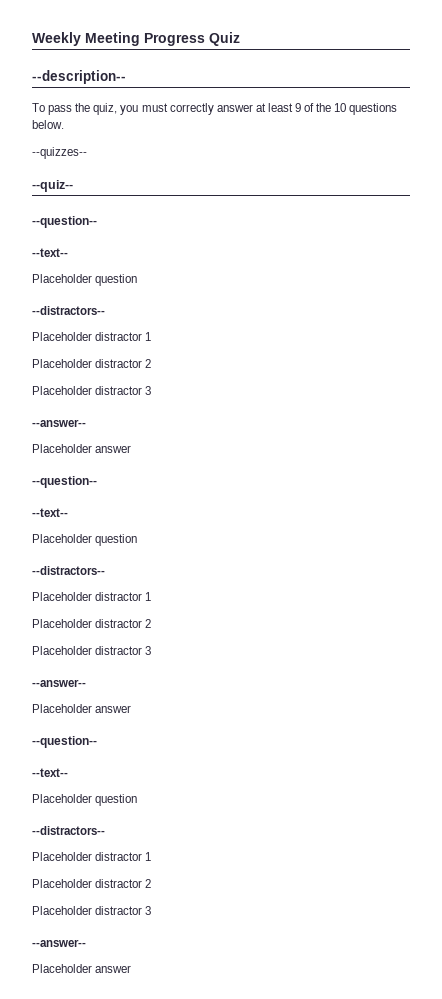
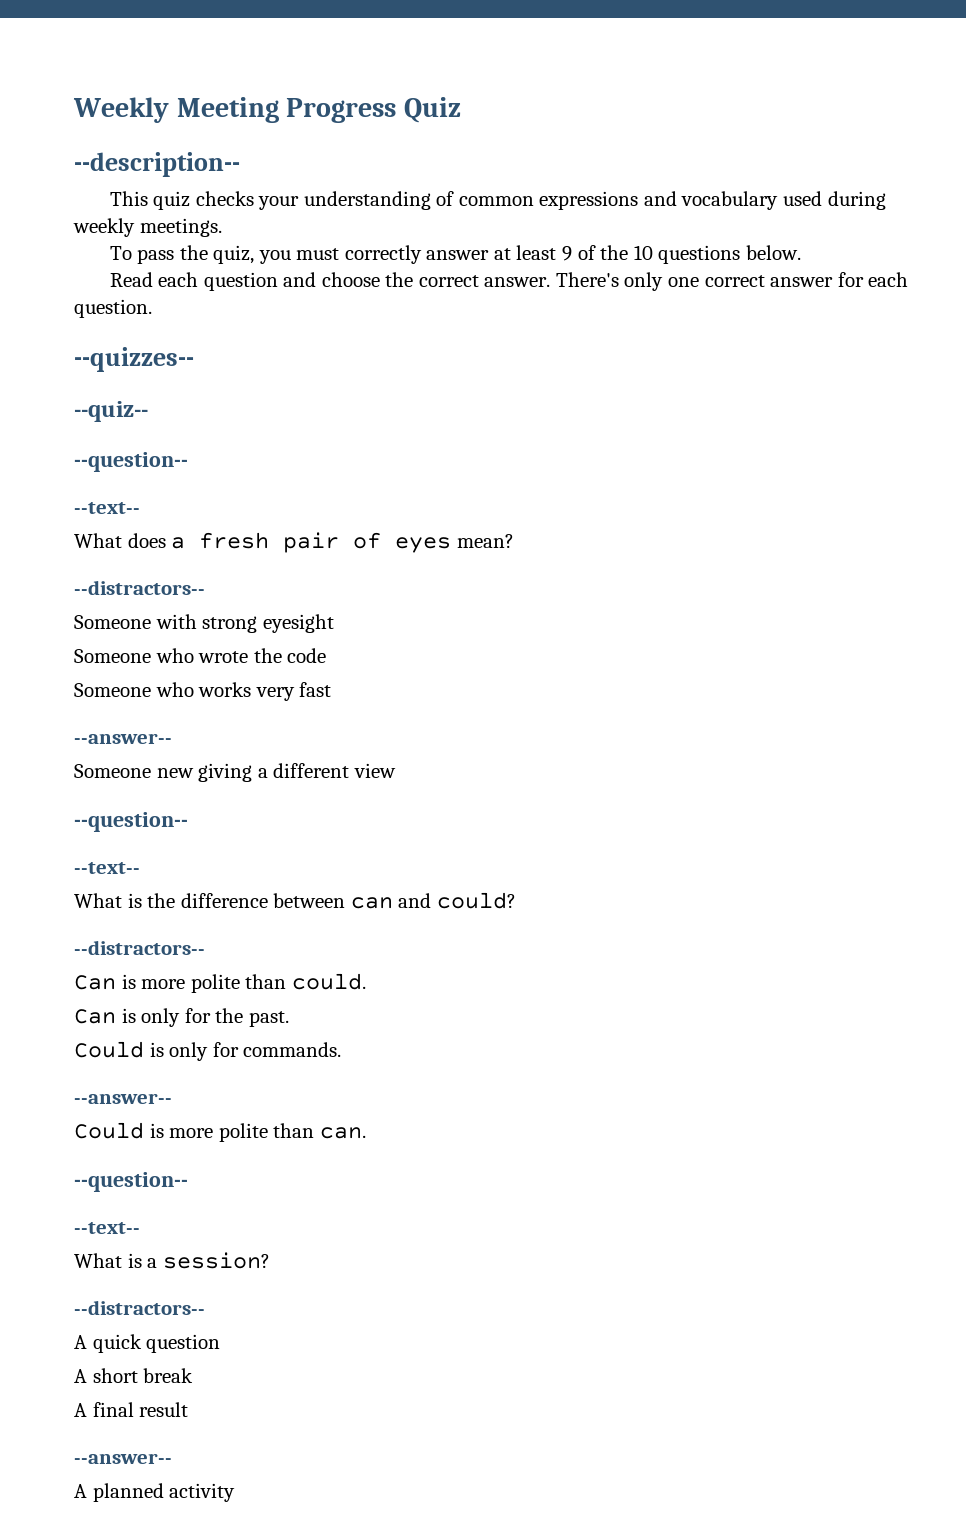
+ This quiz checks your understanding of common expressions and vocabulary used during weekly meetings.
+ Read each question and choose the correct answer. There's only one correct answer for each question.
  --quizzes--
  --quiz--
  --question--
  --text--
- Placeholder question
+ What does a fresh pair of eyes mean?
  --distractors--
- Placeholder distractor 1
- Placeholder distractor 2
- Placeholder distractor 3
+ Someone with strong eyesight
+ Someone who wrote the code
+ Someone who works very fast
  --answer--
- Placeholder answer
+ Someone new giving a different view
  --question--
  --text--
- Placeholder question
+ What is the difference between can and could?
  --distractors--
- Placeholder distractor 1
- Placeholder distractor 2
- Placeholder distractor 3
+ Can is more polite than could.
+ Can is only for the past.
+ Could is only for commands.
  --answer--
- Placeholder answer
+ Could is more polite than can.
  --question--
  --text--
- Placeholder question
+ What is a session?
  --distractors--
- Placeholder distractor 1
- Placeholder distractor 2
- Placeholder distractor 3
+ A quick question
+ A short break
+ A final result
  --answer--
- Placeholder answer
+ A planned activity

